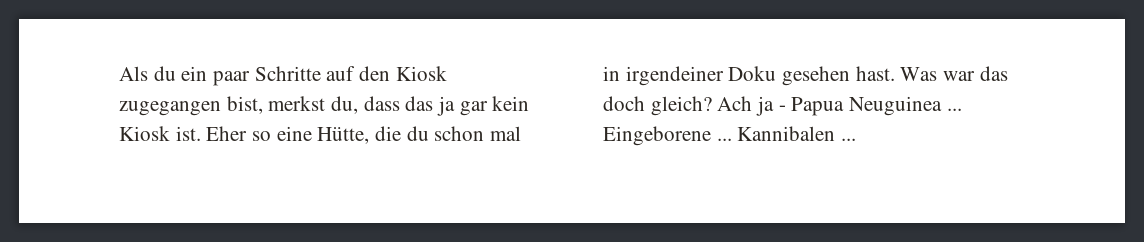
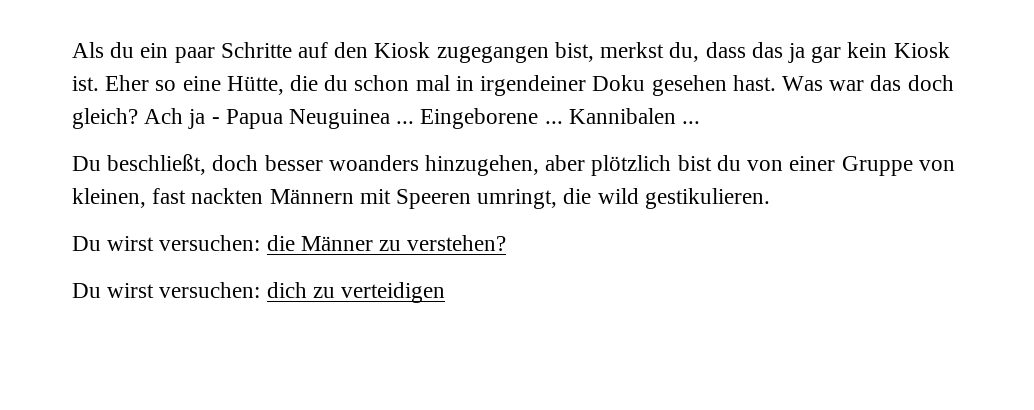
+ Du beschließt, doch besser woanders hinzugehen, aber plötzlich bist du von einer Gruppe von kleinen, fast nackten Männern mit Speeren umringt, die wild gestikulieren.
+ Du wirst versuchen: die Männer zu verstehen?
+ Du wirst versuchen: dich zu verteidigen

